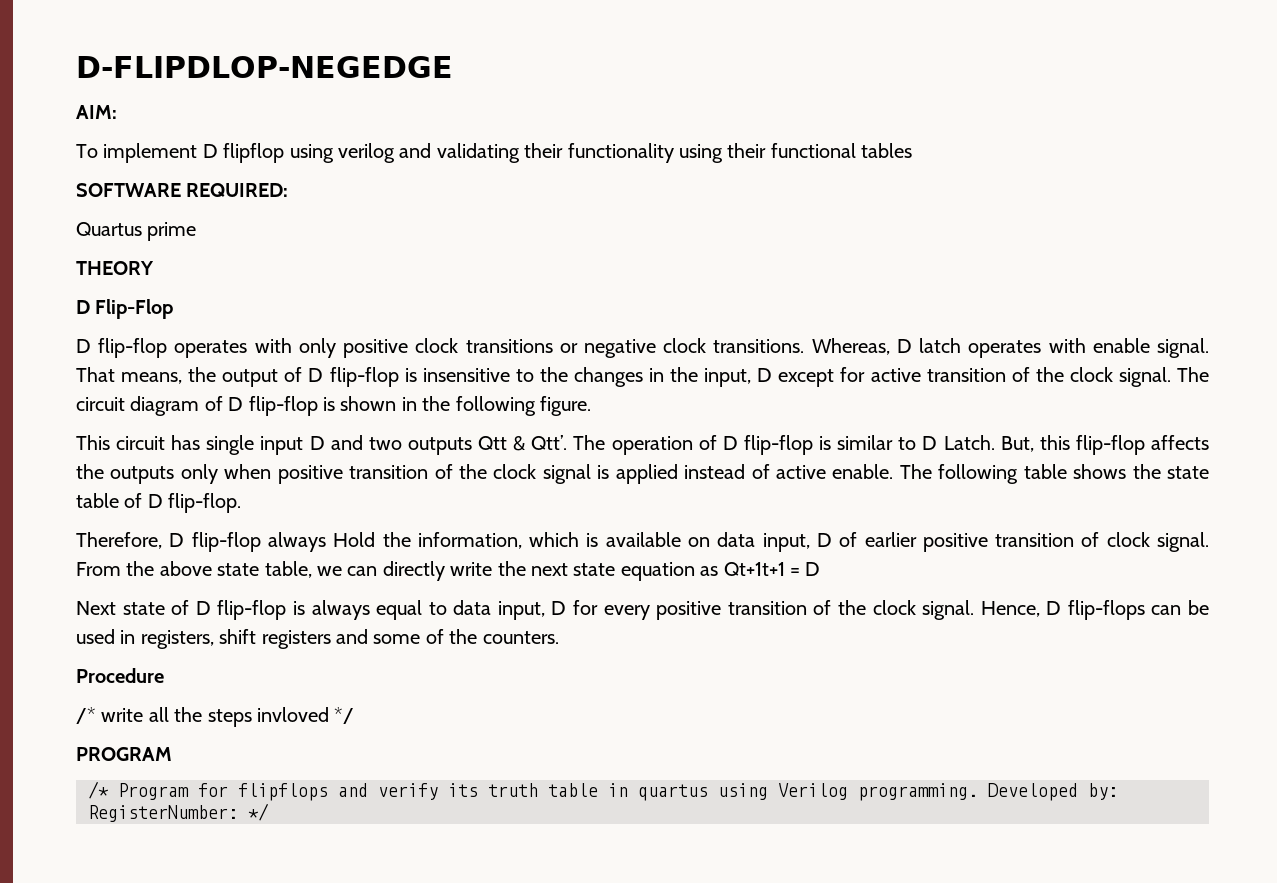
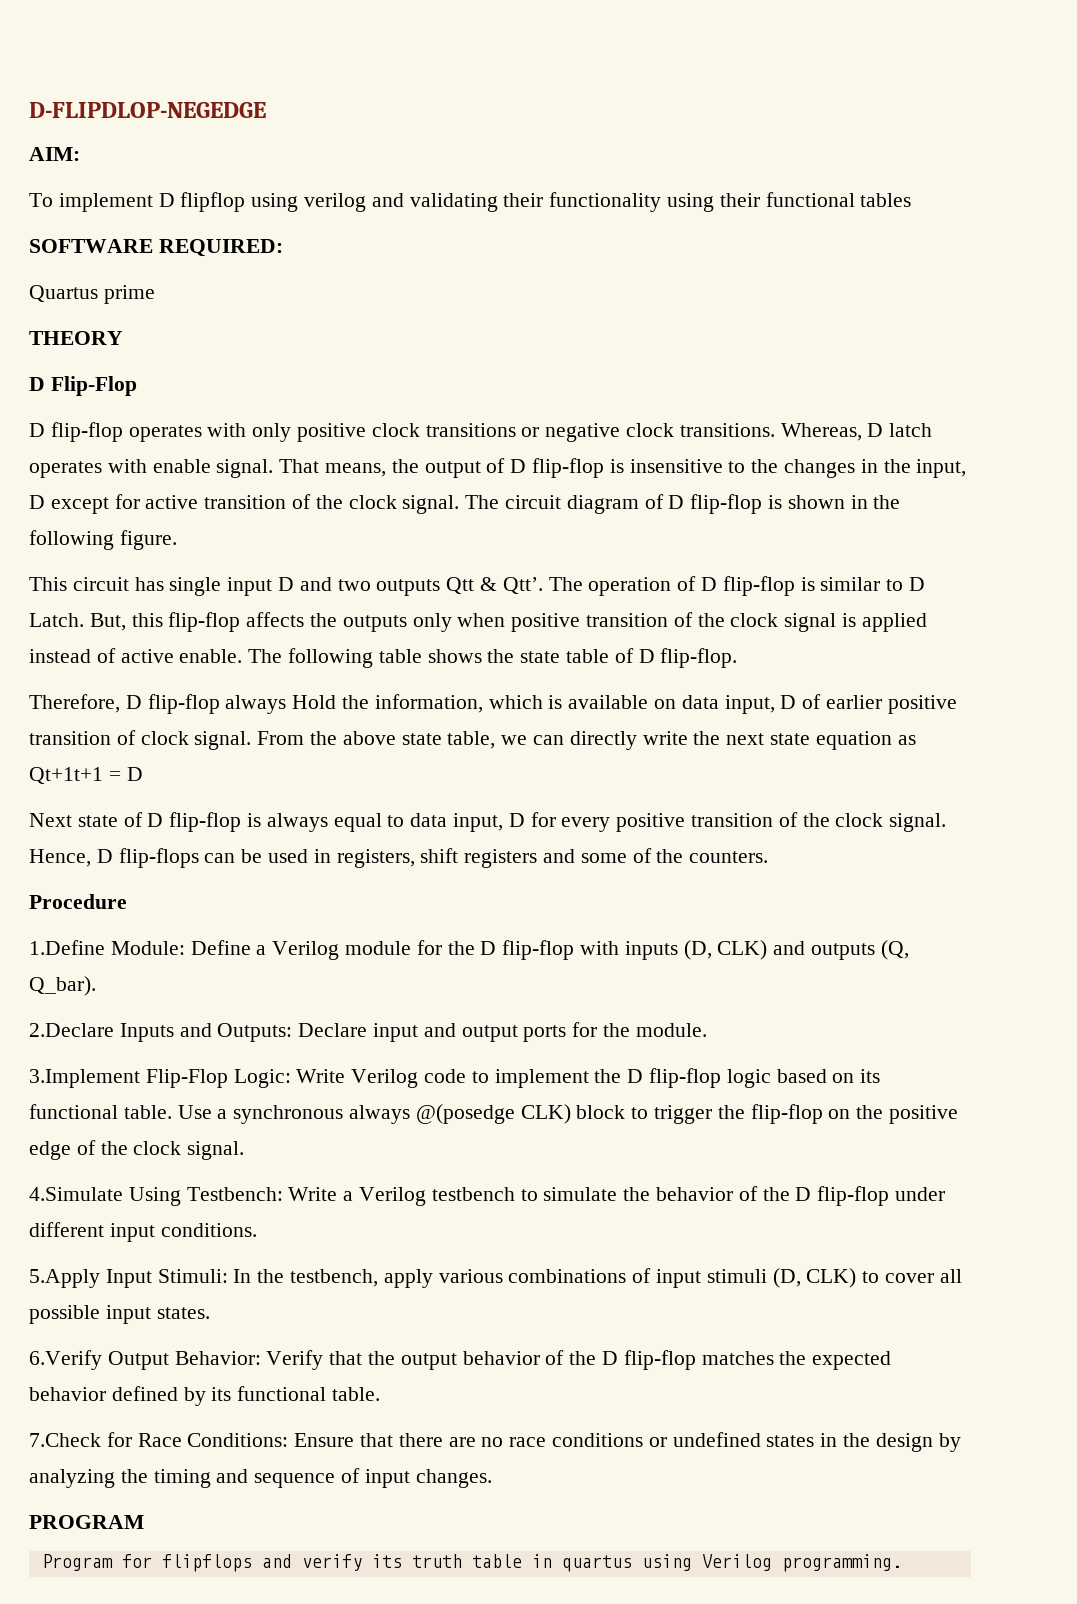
- /* write all the steps invloved */
+ 1.Define Module: Define a Verilog module for the D flip-flop with inputs (D, CLK) and outputs (Q, Q_bar).
+ 2.Declare Inputs and Outputs: Declare input and output ports for the module.
+ 3.Implement Flip-Flop Logic: Write Verilog code to implement the D flip-flop logic based on its functional table. Use a synchronous always @(posedge CLK) block to trigger the flip-flop on the positive edge of the clock signal.
+ 4.Simulate Using Testbench: Write a Verilog testbench to simulate the behavior of the D flip-flop under different input conditions.
+ 5.Apply Input Stimuli: In the testbench, apply various combinations of input stimuli (D, CLK) to cover all possible input states.
+ 6.Verify Output Behavior: Verify that the output behavior of the D flip-flop matches the expected behavior defined by its functional table.
+ 7.Check for Race Conditions: Ensure that there are no race conditions or undefined states in the design by analyzing the timing and sequence of input changes.
- /* Program for flipflops and verify its truth table in quartus using Verilog programming. Developed by: RegisterNumber: */
+ Program for flipflops and verify its truth table in quartus using Verilog programming.

